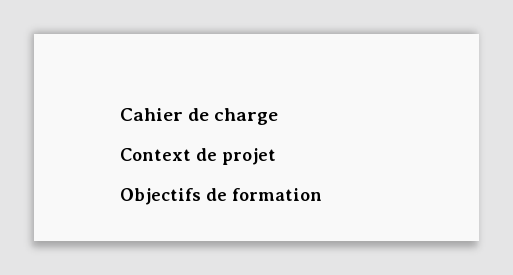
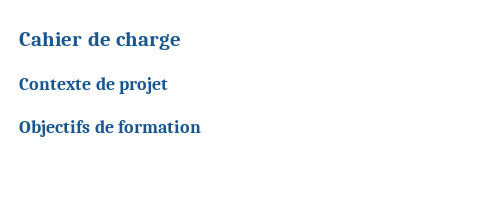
- Context de projet
+ Contexte de projet

